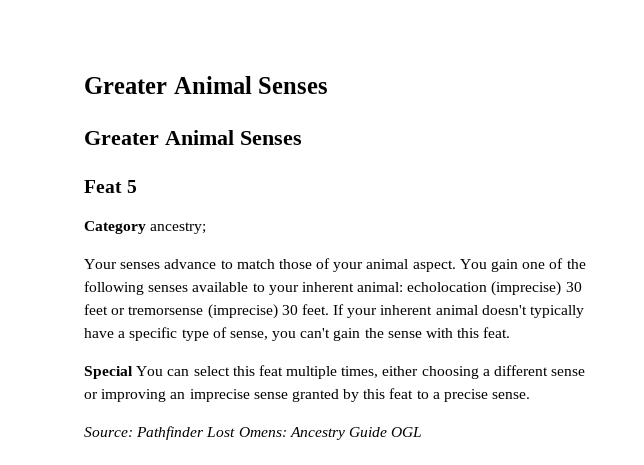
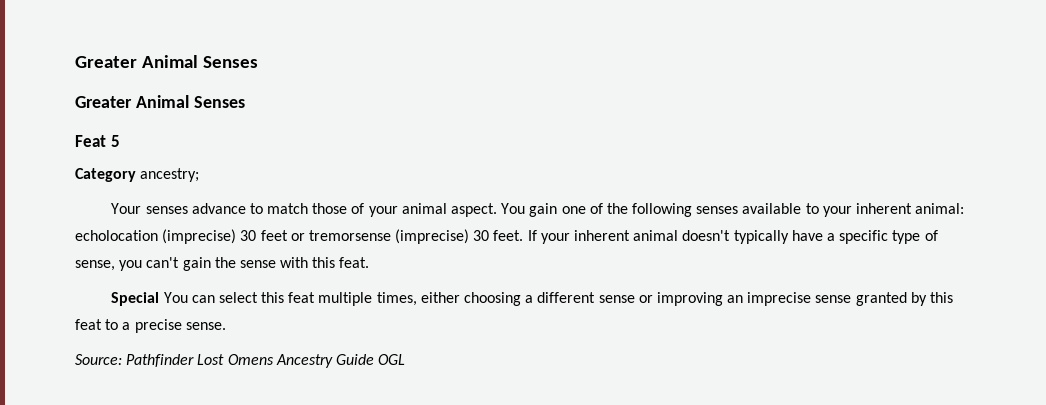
- Source: Pathfinder Lost Omens: Ancestry Guide OGL
+ Source: Pathfinder Lost Omens Ancestry Guide OGL

